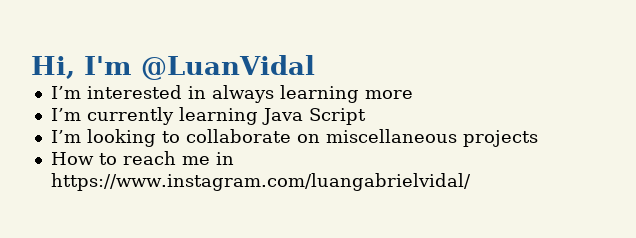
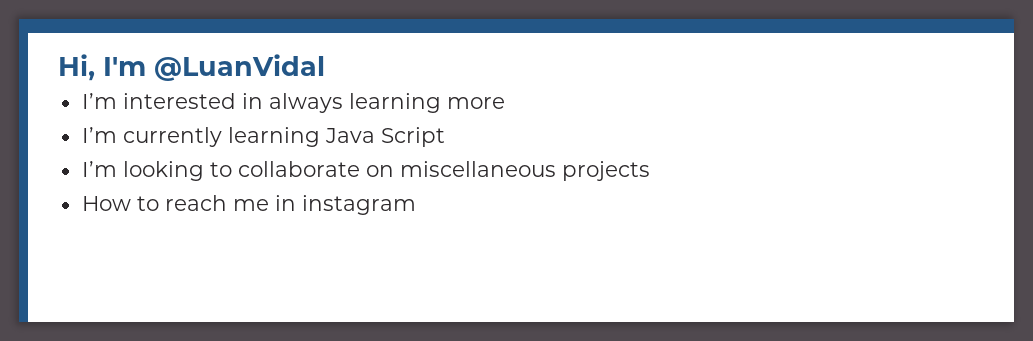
- How to reach me in https://www.instagram.com/luangabrielvidal/
+ How to reach me in instagram

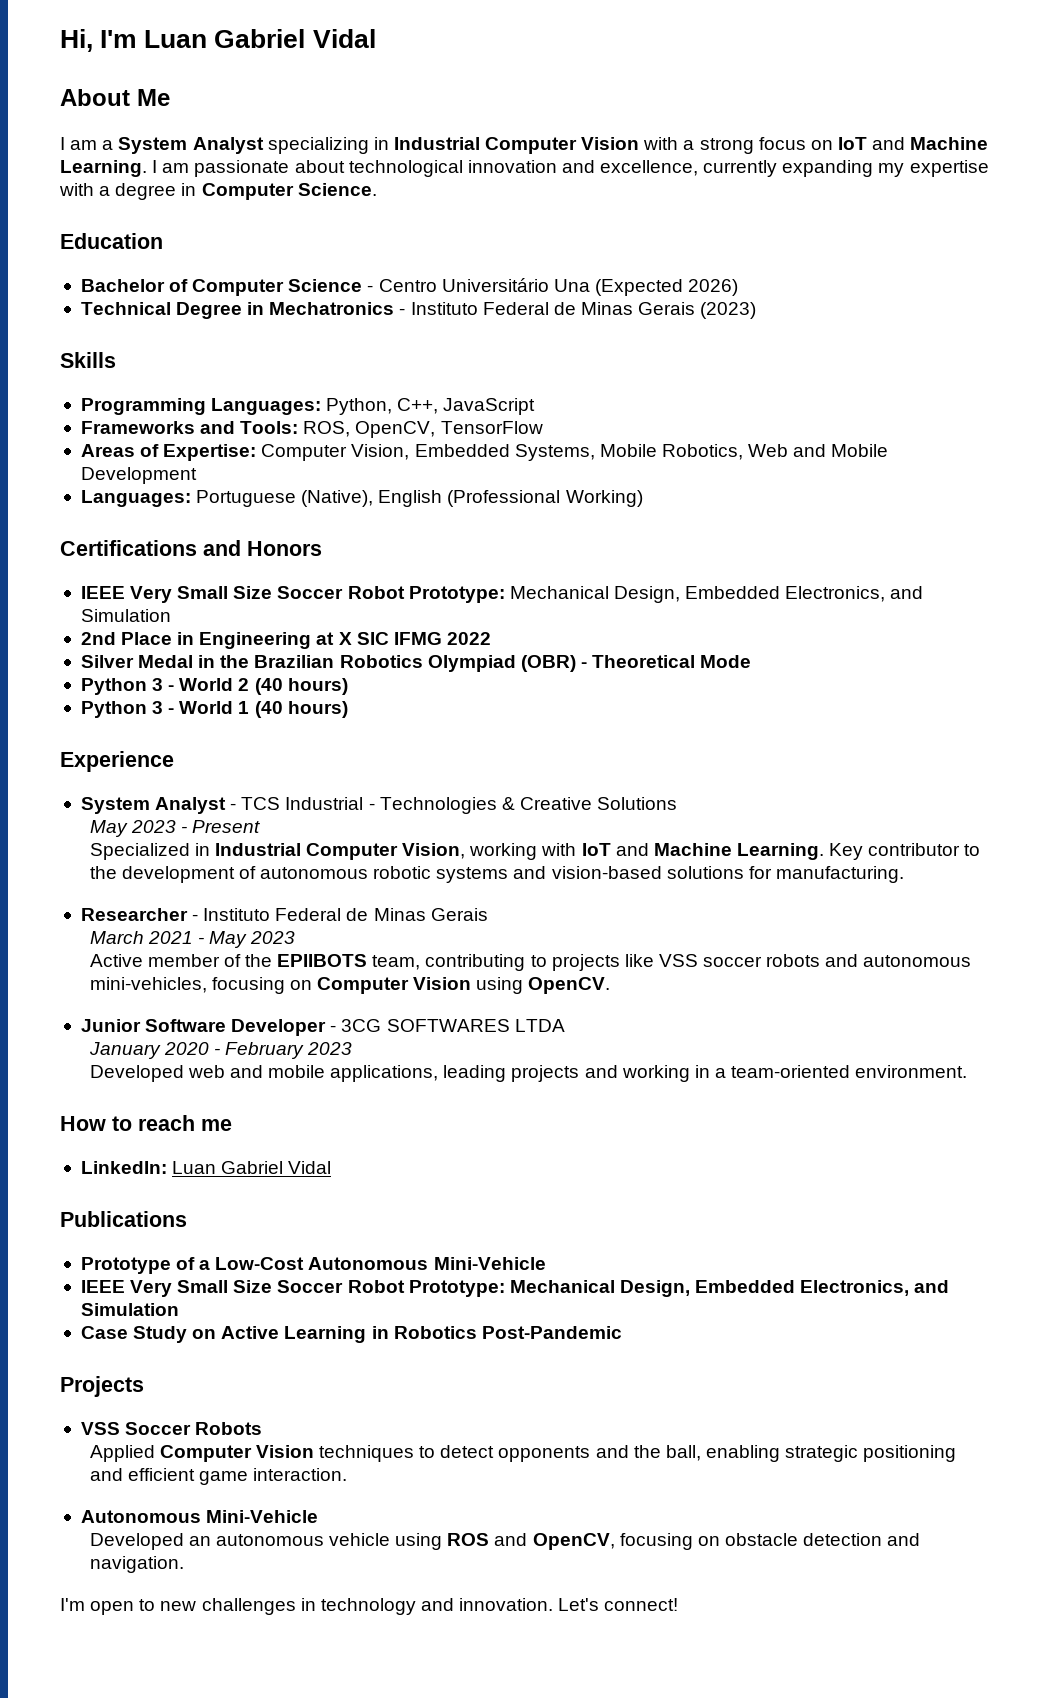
- Hi, I'm @LuanVidal
- I’m interested in always learning more
- I’m currently learning Java Script
- I’m looking to collaborate on miscellaneous projects
- How to reach me in instagram
+ Hi, I'm Luan Gabriel Vidal
+ About Me
+ I am a System Analyst specializing in Industrial Computer Vision with a strong focus on IoT and Machine Learning. I am passionate about technological innovation and excellence, currently expanding my expertise with a degree in Computer Science.
+ Education
+ Bachelor of Computer Science - Centro Universitário Una (Expected 2026)
+ Technical Degree in Mechatronics - Instituto Federal de Minas Gerais (2023)
+ Skills
+ Programming Languages: Python, C++, JavaScript
+ Frameworks and Tools: ROS, OpenCV, TensorFlow
+ Areas of Expertise: Computer Vision, Embedded Systems, Mobile Robotics, Web and Mobile Development
+ Languages: Portuguese (Native), English (Professional Working)
+ Certifications and Honors
+ IEEE Very Small Size Soccer Robot Prototype: Mechanical Design, Embedded Electronics, and Simulation
+ 2nd Place in Engineering at X SIC IFMG 2022
+ Silver Medal in the Brazilian Robotics Olympiad (OBR) - Theoretical Mode
+ Python 3 - World 2 (40 hours)
+ Python 3 - World 1 (40 hours)
+ Experience
+ System Analyst - TCS Industrial - Technologies & Creative Solutions
+ May 2023 - Present
+ Specialized in Industrial Computer Vision, working with IoT and Machine Learning. Key contributor to the development of autonomous robotic systems and vision-based solutions for manufacturing.
+ Researcher - Instituto Federal de Minas Gerais
+ March 2021 - May 2023
+ Active member of the EPIIBOTS team, contributing to projects like VSS soccer robots and autonomous mini-vehicles, focusing on Computer Vision using OpenCV.
+ Junior Software Developer - 3CG SOFTWARES LTDA
+ January 2020 - February 2023
+ Developed web and mobile applications, leading projects and working in a team-oriented environment.
+ How to reach me
+ LinkedIn: Luan Gabriel Vidal
+ Publications
+ Prototype of a Low-Cost Autonomous Mini-Vehicle
+ IEEE Very Small Size Soccer Robot Prototype: Mechanical Design, Embedded Electronics, and Simulation
+ Case Study on Active Learning in Robotics Post-Pandemic
+ Projects
+ VSS Soccer Robots
+ Applied Computer Vision techniques to detect opponents and the ball, enabling strategic positioning and efficient game interaction.
+ Autonomous Mini-Vehicle
+ Developed an autonomous vehicle using ROS and OpenCV, focusing on obstacle detection and navigation.
+ I'm open to new challenges in technology and innovation. Let's connect!

